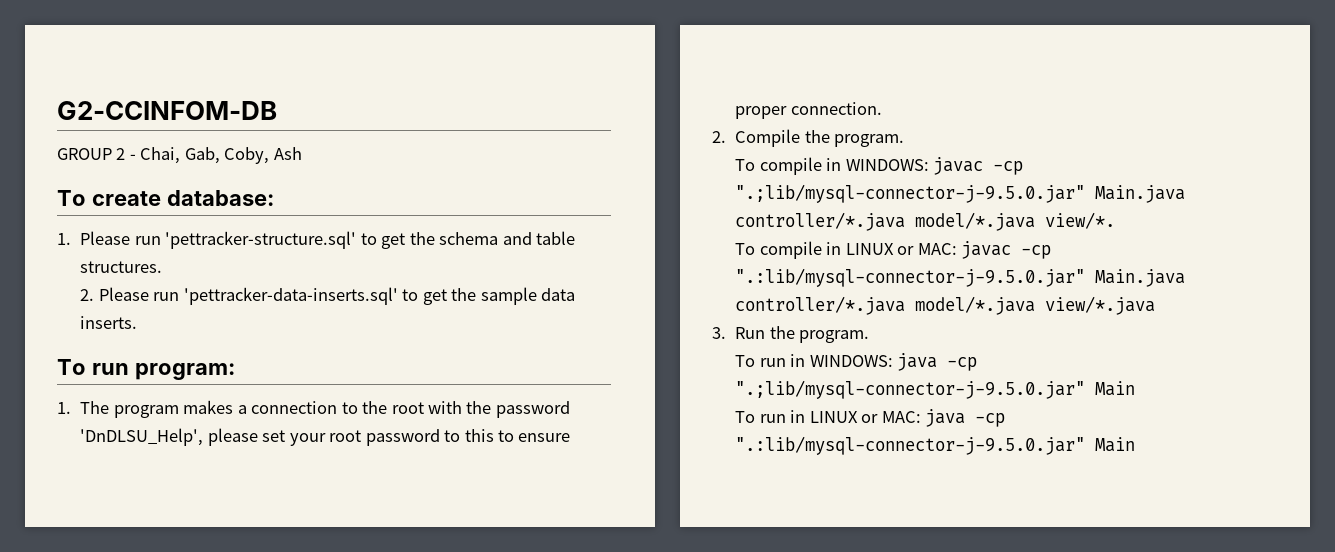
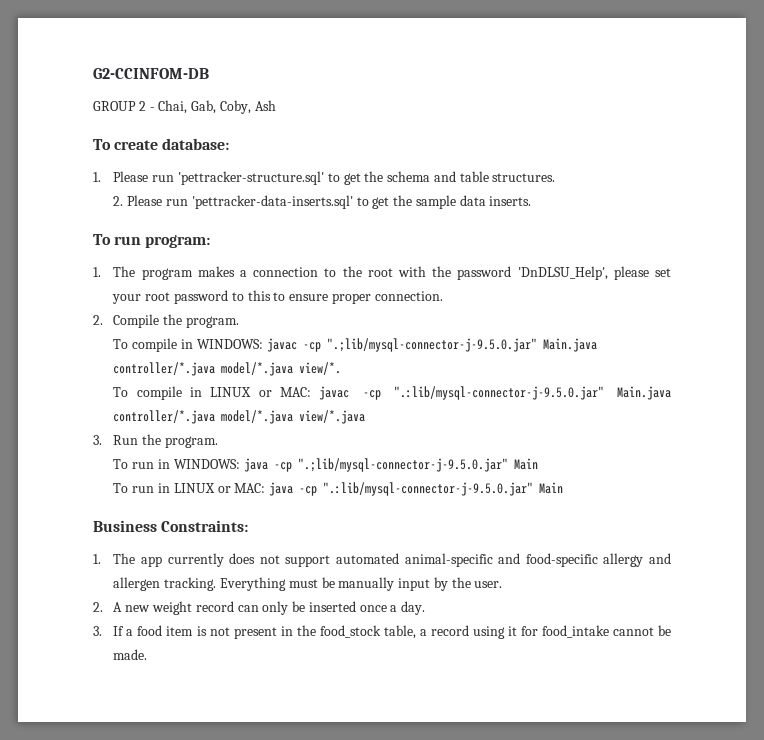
+ Business Constraints:
+ 1. The app currently does not support automated animal-specific and food-specific allergy and allergen tracking. Everything must be manually input by the user.
+ 2. A new weight record can only be inserted once a day.
+ 3. If a food item is not present in the food_stock table, a record using it for food_intake cannot be made.

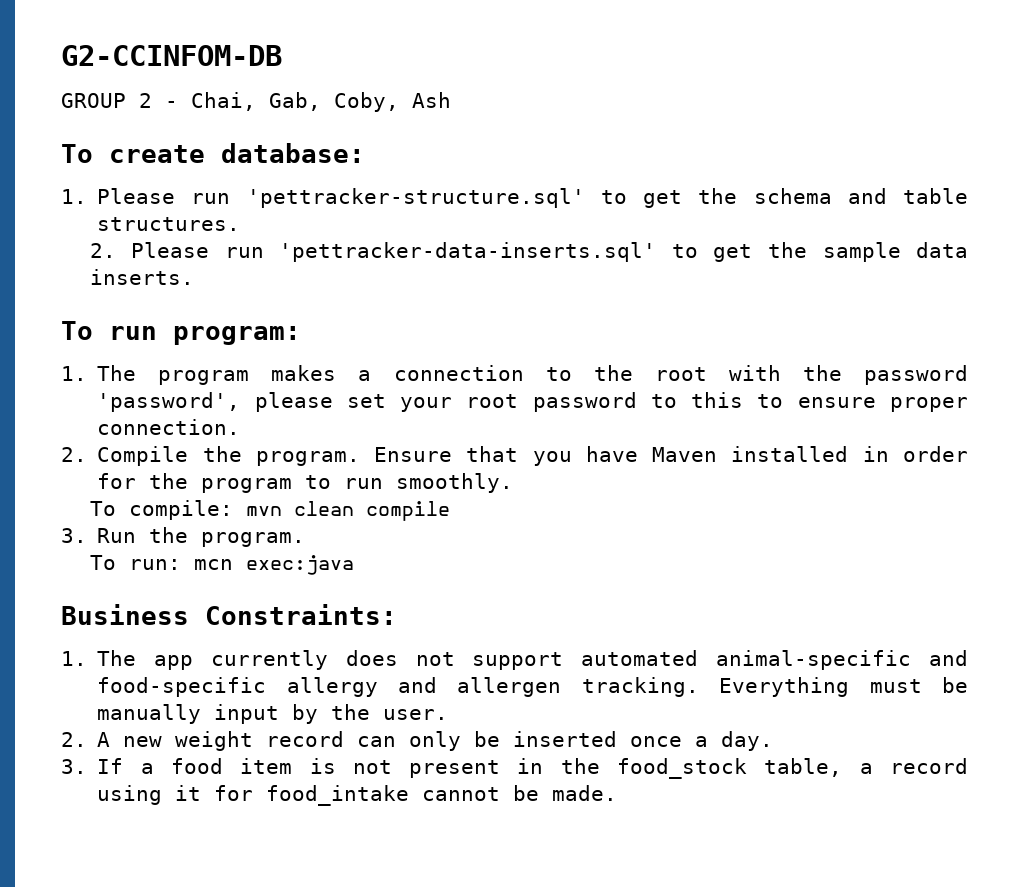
- 1. The program makes a connection to the root with the password 'DnDLSU_Help', please set your root password to this to ensure proper connection.
+ 1. The program makes a connection to the root with the password 'password', please set your root password to this to ensure proper connection.
- 2. Compile the program.
- To compile in WINDOWS: javac -cp ".;lib/mysql-connector-j-9.5.0.jar" Main.java controller/*.java model/*.java view/*.
- To compile in LINUX or MAC: javac -cp ".:lib/mysql-connector-j-9.5.0.jar" Main.java controller/*.java model/*.java view/*.java
+ 2. Compile the program. Ensure that you have Maven installed in order for the program to run smoothly.
+ To compile: mvn clean compile
- To run in WINDOWS: java -cp ".;lib/mysql-connector-j-9.5.0.jar" Main
- To run in LINUX or MAC: java -cp ".:lib/mysql-connector-j-9.5.0.jar" Main
+ To run: mcn exec:java

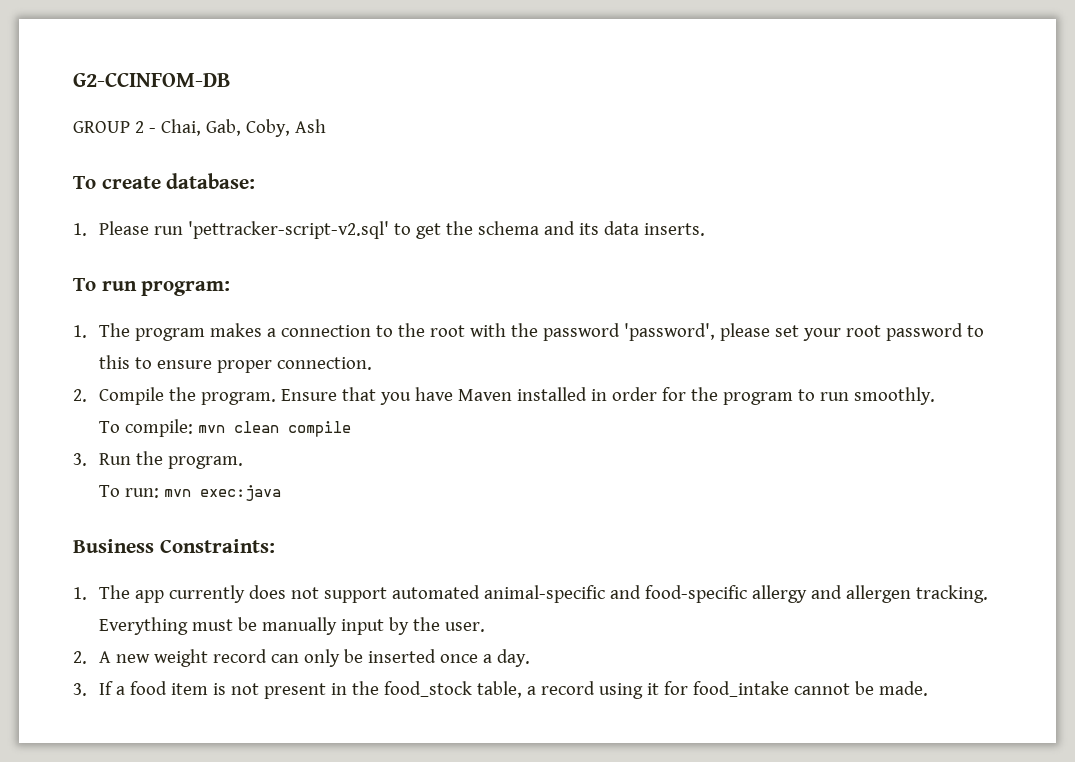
- 1. Please run 'pettracker-structure.sql' to get the schema and table structures.
- 2. Please run 'pettracker-data-inserts.sql' to get the sample data inserts.
+ 1. Please run 'pettracker-script-v2.sql' to get the schema and its data inserts.
- To run: mcn exec:java
+ To run: mvn exec:java

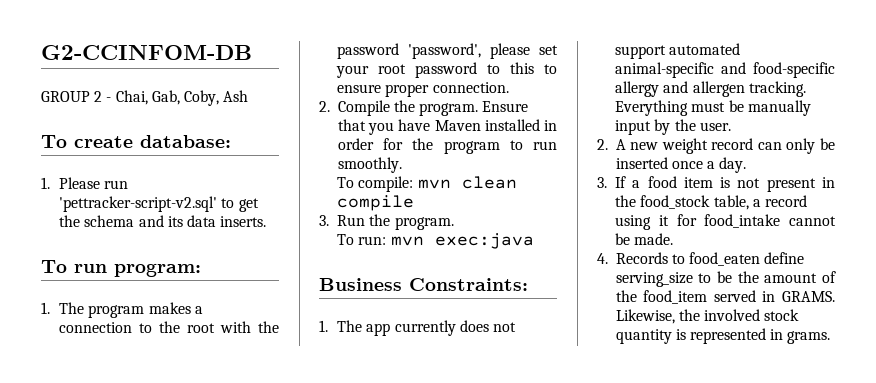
+ 4. Records to food_eaten define serving_size to be the amount of the food_item served in GRAMS. Likewise, the involved stock quantity is represented in grams.

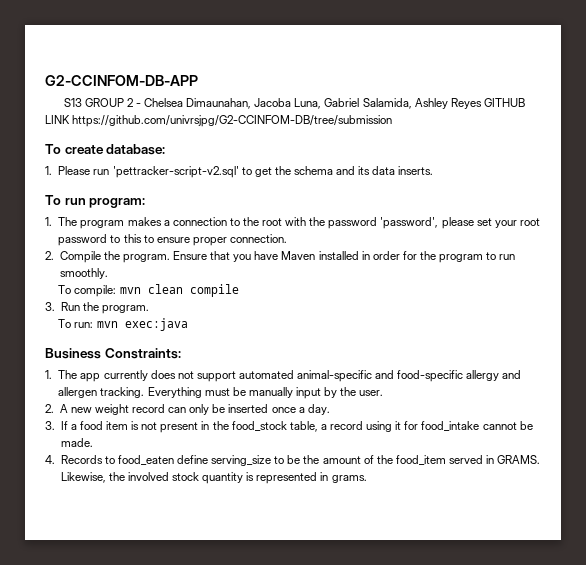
- G2-CCINFOM-DB
- GROUP 2 - Chai, Gab, Coby, Ash
+ G2-CCINFOM-DB-APP
+ S13 GROUP 2 - Chelsea Dimaunahan, Jacoba Luna, Gabriel Salamida, Ashley Reyes GITHUB LINK https://github.com/univrsjpg/G2-CCINFOM-DB/tree/submission

